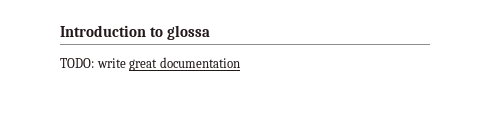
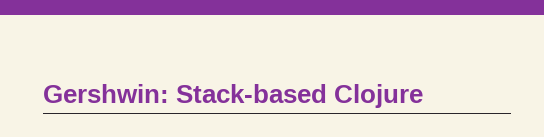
- Introduction to glossa
- TODO: write great documentation
+ Gershwin: Stack-based Clojure

